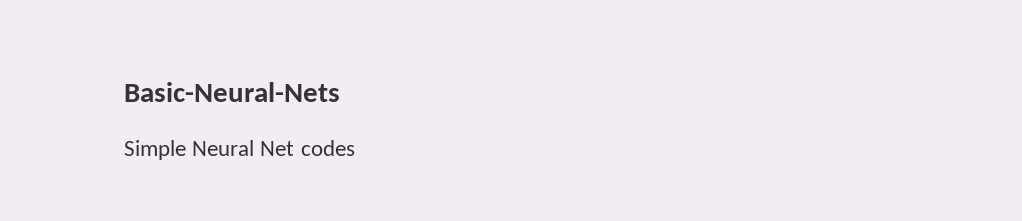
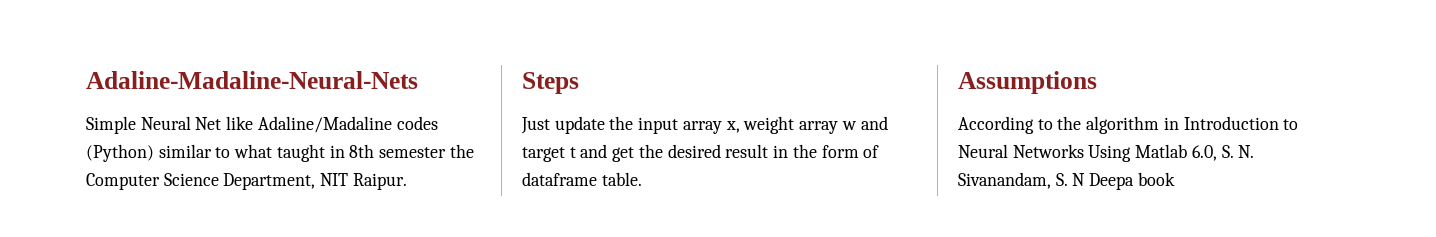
- Basic-Neural-Nets
+ Adaline-Madaline-Neural-Nets
- Simple Neural Net codes
+ Simple Neural Net like Adaline/Madaline codes (Python) similar to what taught in 8th semester the Computer Science Department, NIT Raipur.
+ Steps
+ Just update the input array x, weight array w and target t and get the desired result in the form of dataframe table.
+ Assumptions
+ According to the algorithm in Introduction to Neural Networks Using Matlab 6.0, S. N. Sivanandam, S. N Deepa book

